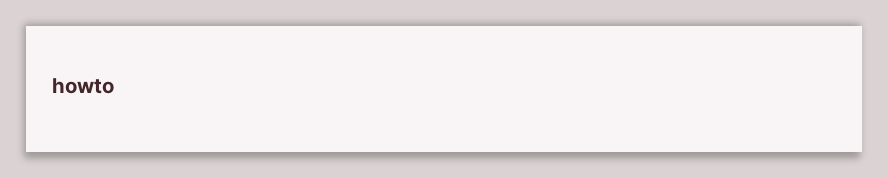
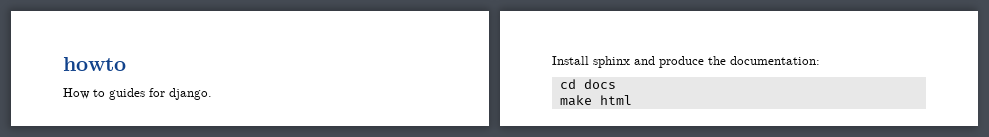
+ How to guides for django.
+ Install sphinx and produce the documentation:
+ cd docs
+ make html

